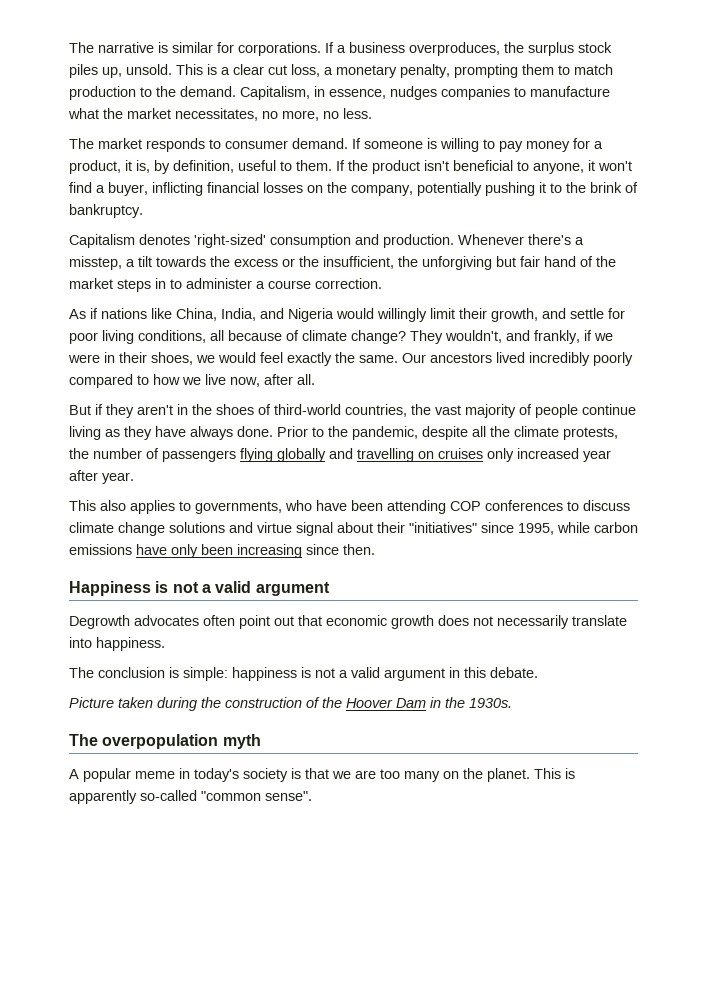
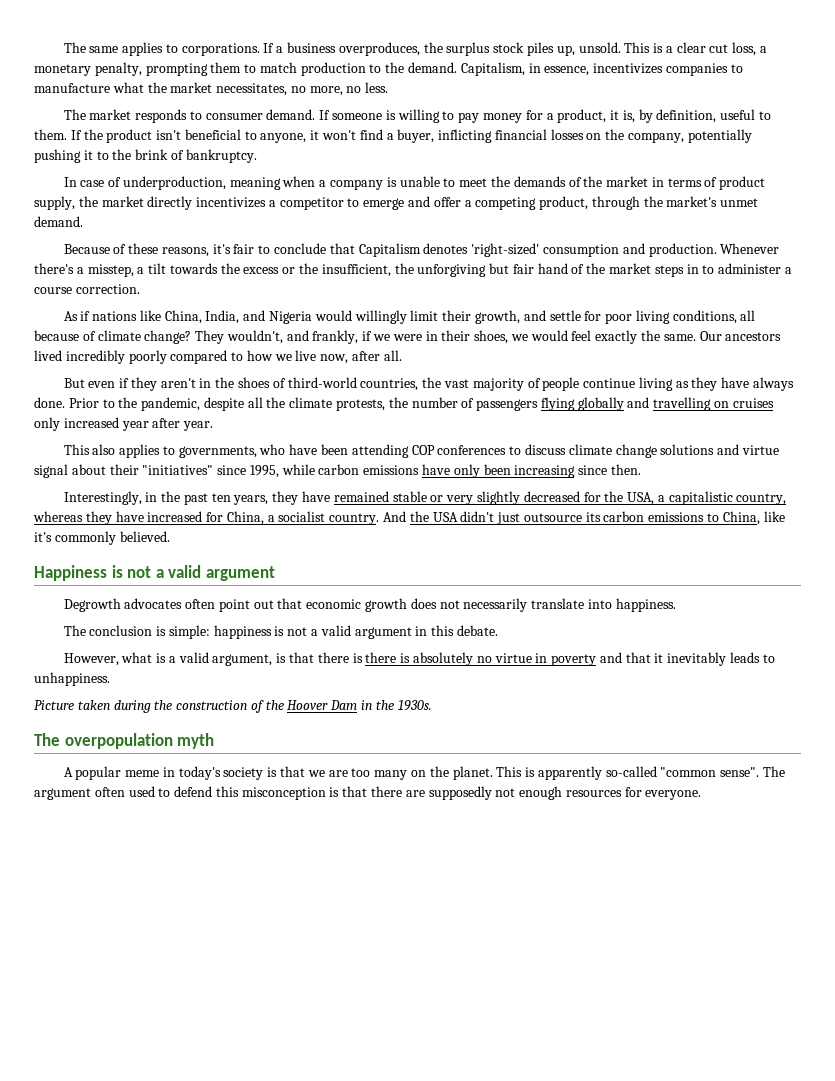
- The narrative is similar for corporations.
+ The same applies to corporations.
- Capitalism, in essence, nudges companies to manufacture what the market necessitates, no more, no less.
+ Capitalism, in essence, incentivizes companies to manufacture what the market necessitates, no more, no less.
- Capitalism denotes 'right-sized' consumption and production.
+ In case of underproduction, meaning when a company is unable to meet the demands of the market in terms of product supply, the market directly incentivizes a competitor to emerge and offer a competing product, through the market's unmet demand.
+ Because of these reasons, it's fair to conclude that Capitalism denotes 'right-sized' consumption and production.
- But if they aren't in the shoes of third-world countries, the vast majority of people continue living as they have always done.
+ But even if they aren't in the shoes of third-world countries, the vast majority of people continue living as they have always done.
+ Interestingly, in the past ten years, they have remained stable or very slightly decreased for the USA, a capitalistic country, whereas they have increased for China, a socialist country. And the USA didn't just outsource its carbon emissions to China, like it's commonly believed.
+ However, what is a valid argument, is that there is there is absolutely no virtue in poverty and that it inevitably leads to unhappiness.
+ The argument often used to defend this misconception is that there are supposedly not enough resources for everyone.

